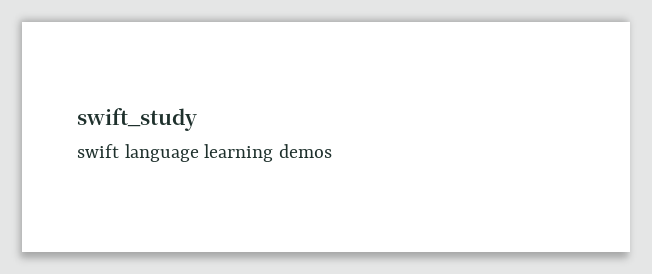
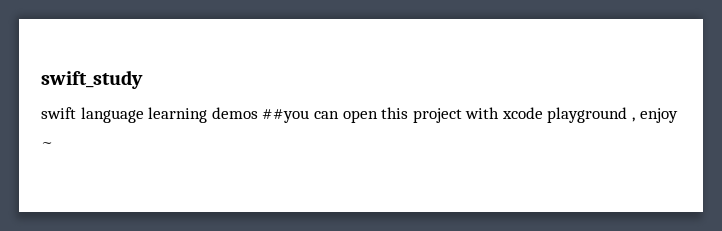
- swift language learning demos
+ swift language learning demos ##you can open this project with xcode playground , enjoy ~

